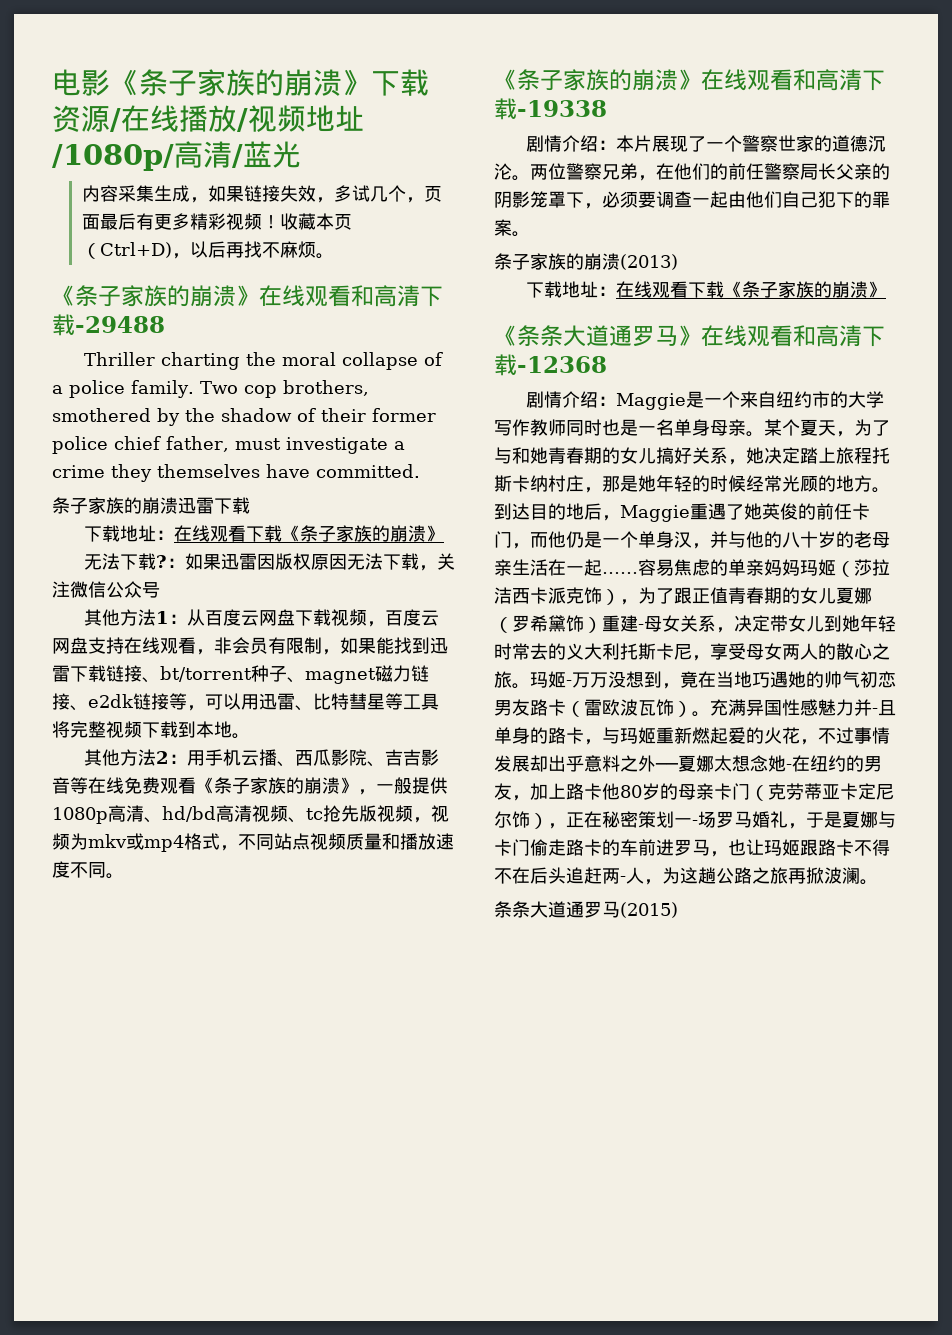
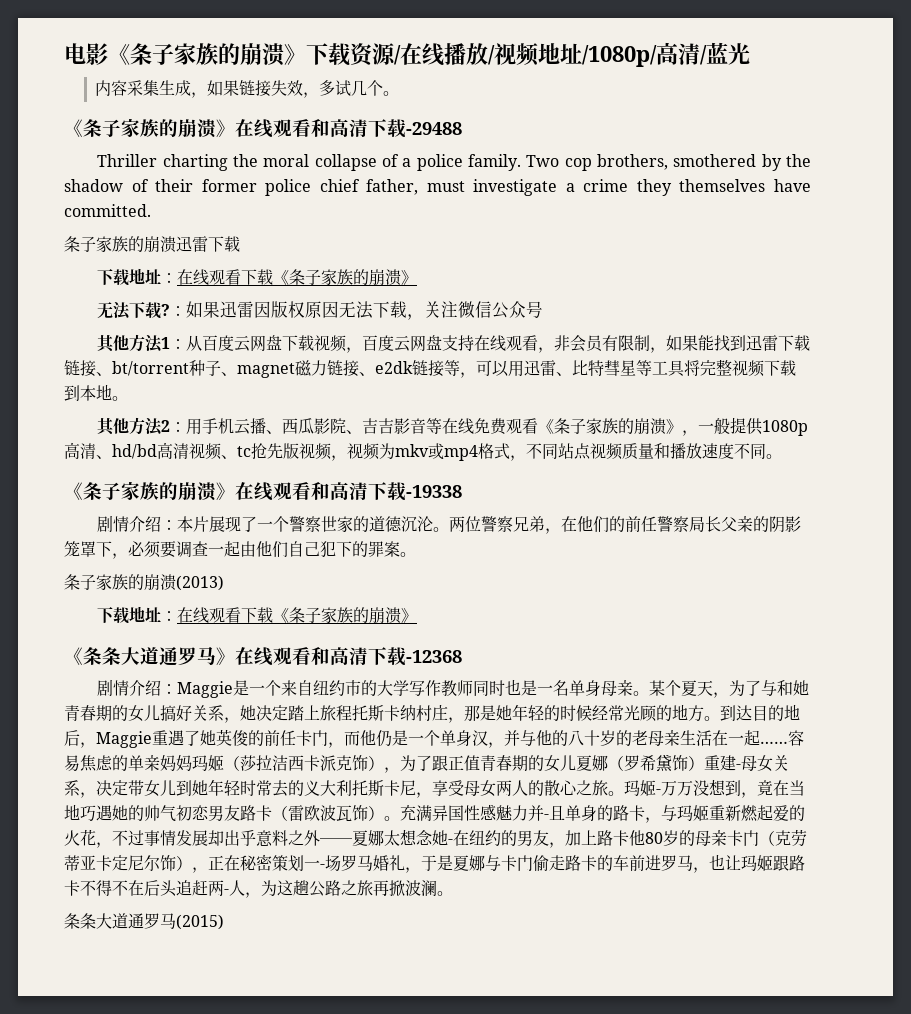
- 内容采集生成，如果链接失效，多试几个，页面最后有更多精彩视频！收藏本页（Ctrl+D)，以后再找不麻烦。
+ 内容采集生成，如果链接失效，多试几个。

